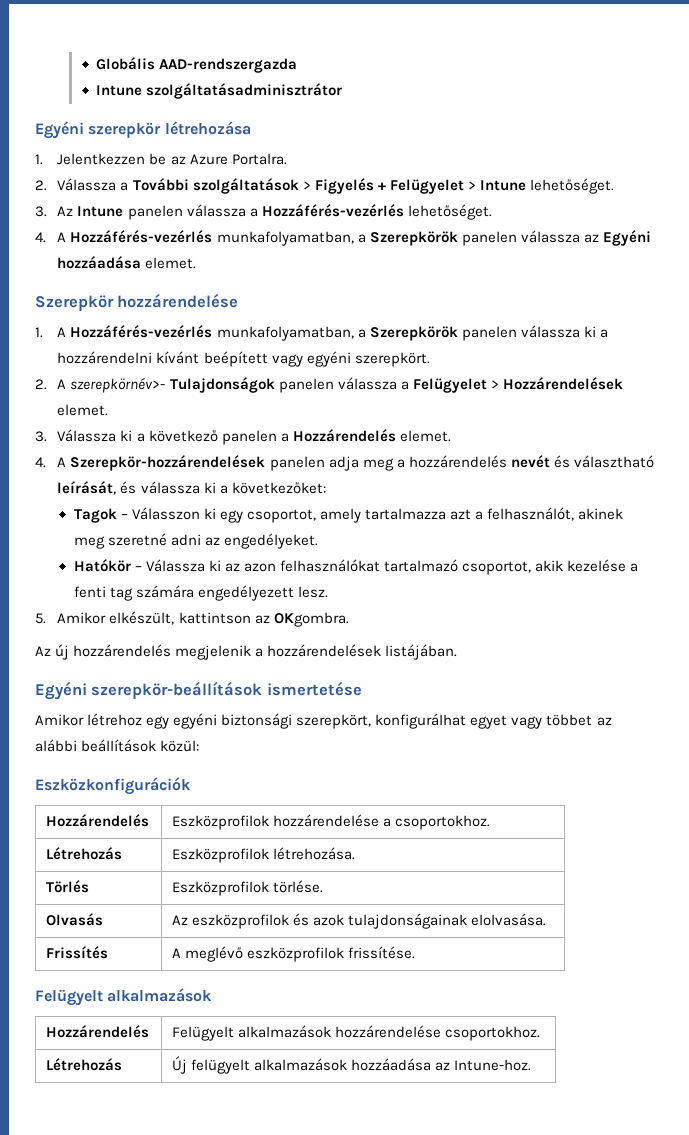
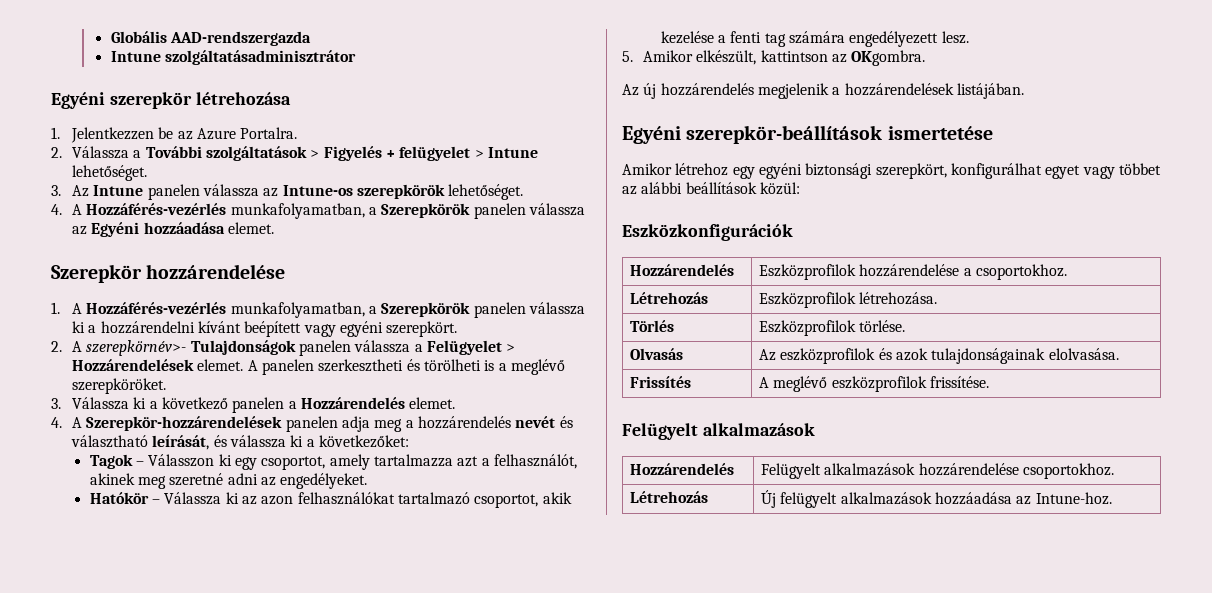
- 2. Válassza a További szolgáltatások > Figyelés + Felügyelet > Intune lehetőséget.
+ 2. Válassza a További szolgáltatások > Figyelés + felügyelet > Intune lehetőséget.
- 3. Az Intune panelen válassza a Hozzáférés-vezérlés lehetőséget.
+ 3. Az Intune panelen válassza az Intune-os szerepkörök lehetőséget.
+ A panelen szerkesztheti és törölheti is a meglévő szerepköröket.

